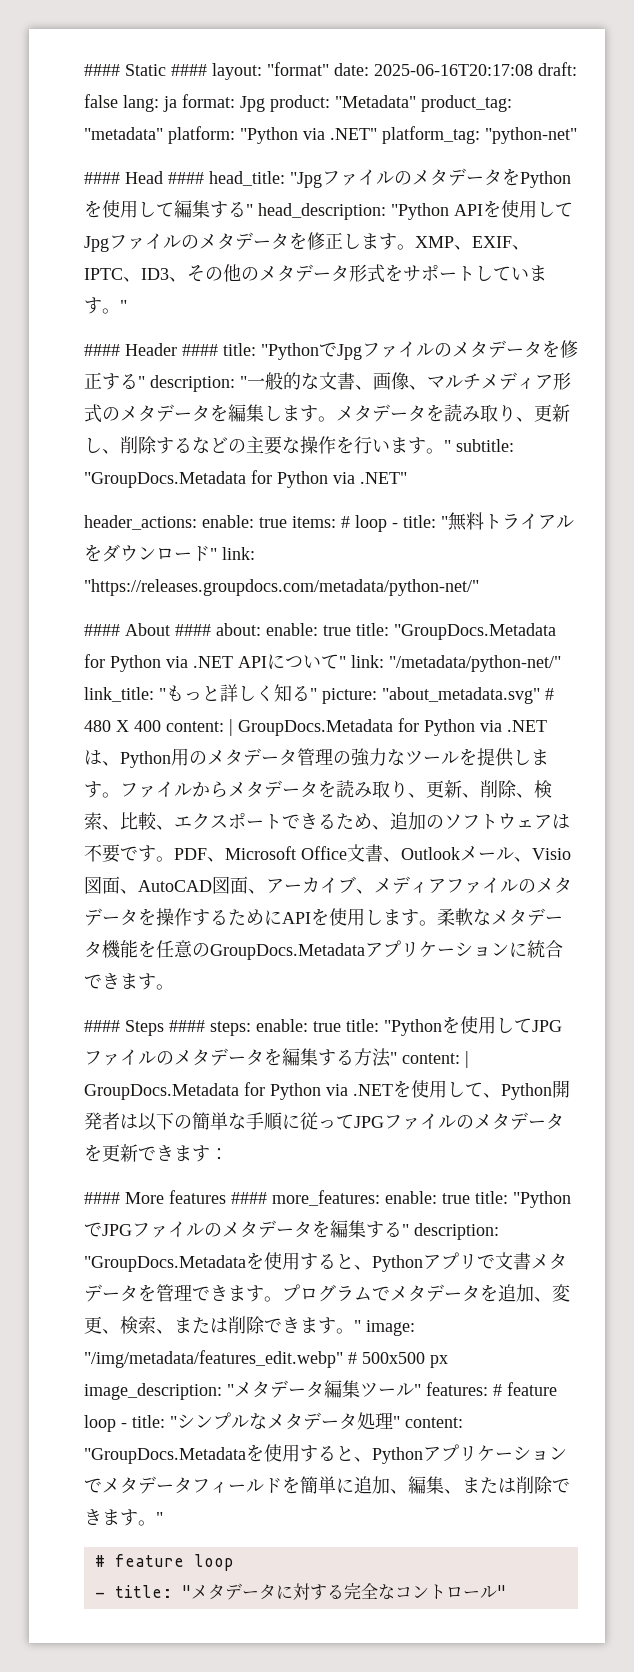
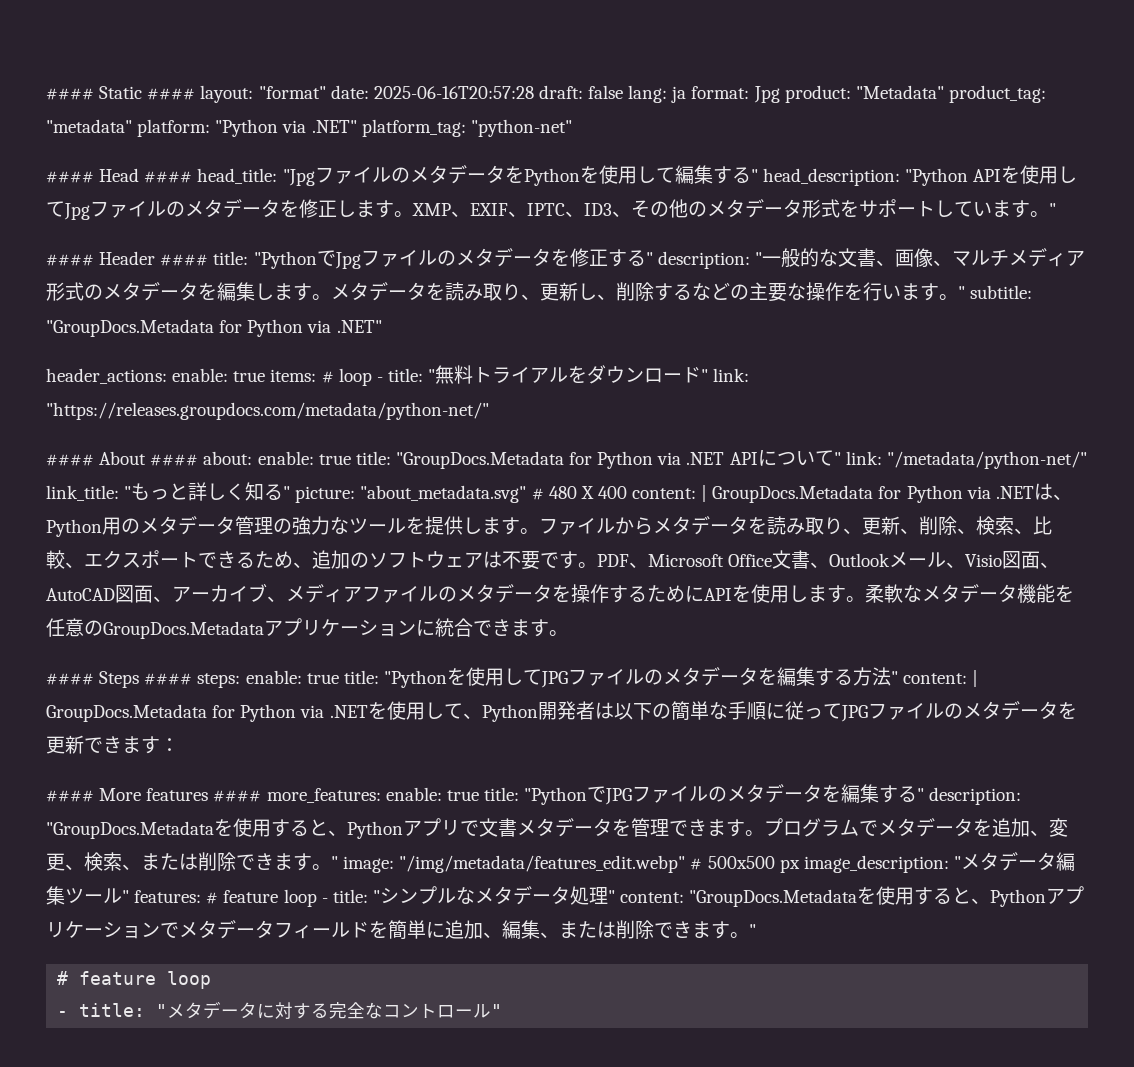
- #### Static #### layout: "format" date: 2025-06-16T20:17:08 draft: false lang: ja format: Jpg product: "Metadata" product_tag: "metadata" platform: "Python via .NET" platform_tag: "python-net"
+ #### Static #### layout: "format" date: 2025-06-16T20:57:28 draft: false lang: ja format: Jpg product: "Metadata" product_tag: "metadata" platform: "Python via .NET" platform_tag: "python-net"

